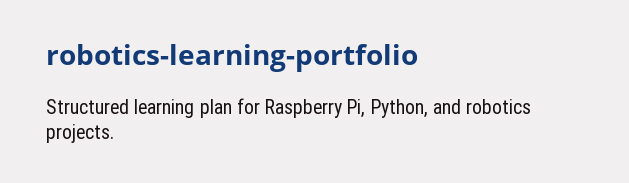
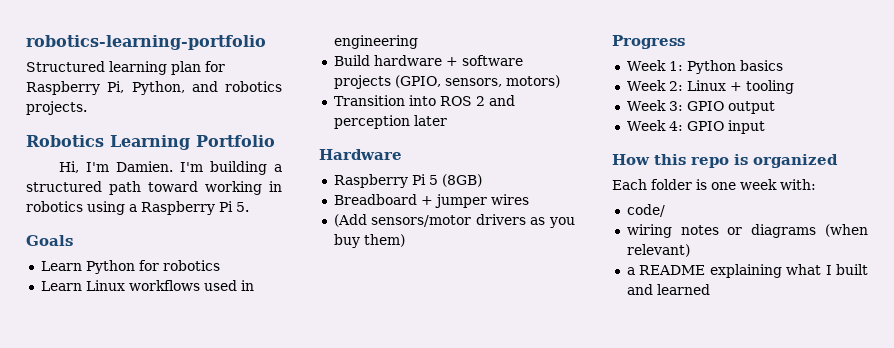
+ Robotics Learning Portfolio
+ Hi, I'm Damien. I'm building a structured path toward working in robotics using a Raspberry Pi 5.
+ Goals
+ Learn Python for robotics
+ Learn Linux workflows used in engineering
+ Build hardware + software projects (GPIO, sensors, motors)
+ Transition into ROS 2 and perception later
+ Hardware
+ Raspberry Pi 5 (8GB)
+ Breadboard + jumper wires
+ (Add sensors/motor drivers as you buy them)
+ Progress
+ Week 1: Python basics
+ Week 2: Linux + tooling
+ Week 3: GPIO output
+ Week 4: GPIO input
+ How this repo is organized
+ Each folder is one week with:
+ code/
+ wiring notes or diagrams (when relevant)
+ a README explaining what I built and learned

